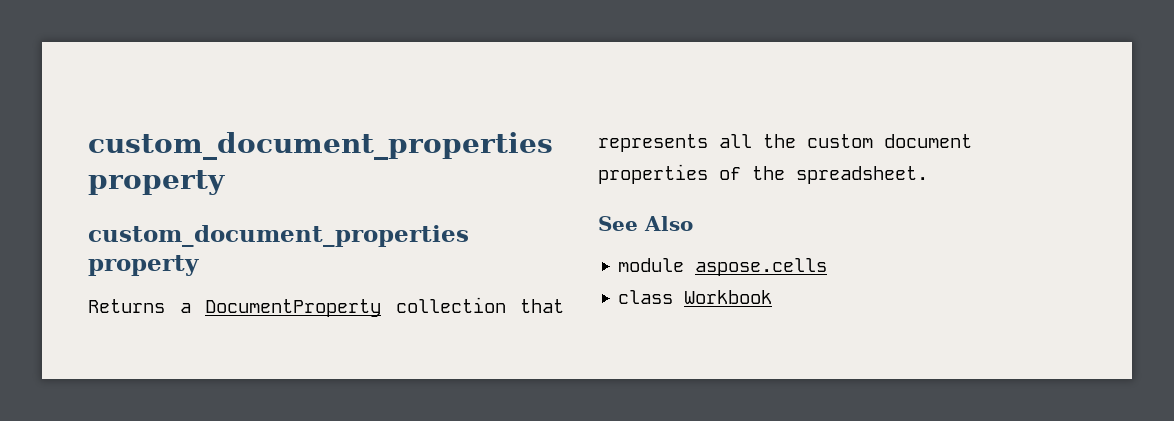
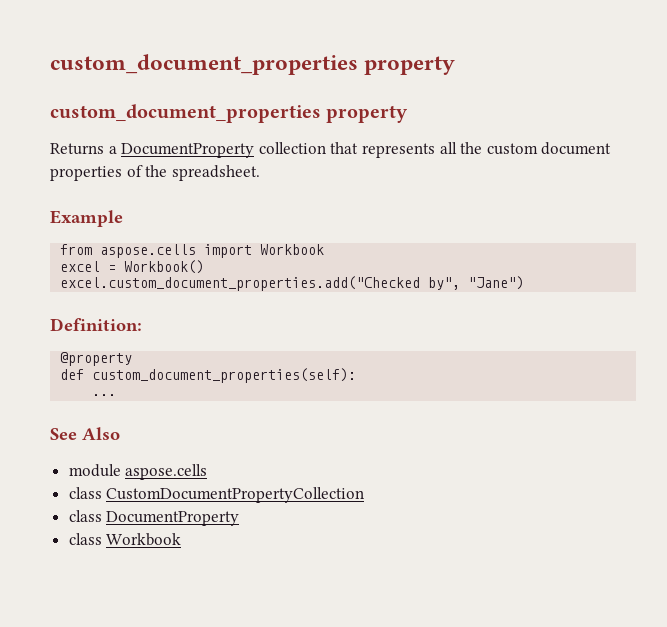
+ Example
+ from aspose.cells import Workbook
+ excel = Workbook()
+ excel.custom_document_properties.add("Checked by", "Jane")
+ Definition:
+ @property
+ def custom_document_properties(self):
+ ...
+ class CustomDocumentPropertyCollection
+ class DocumentProperty

